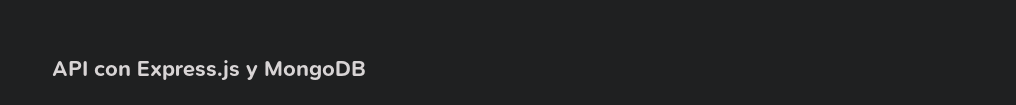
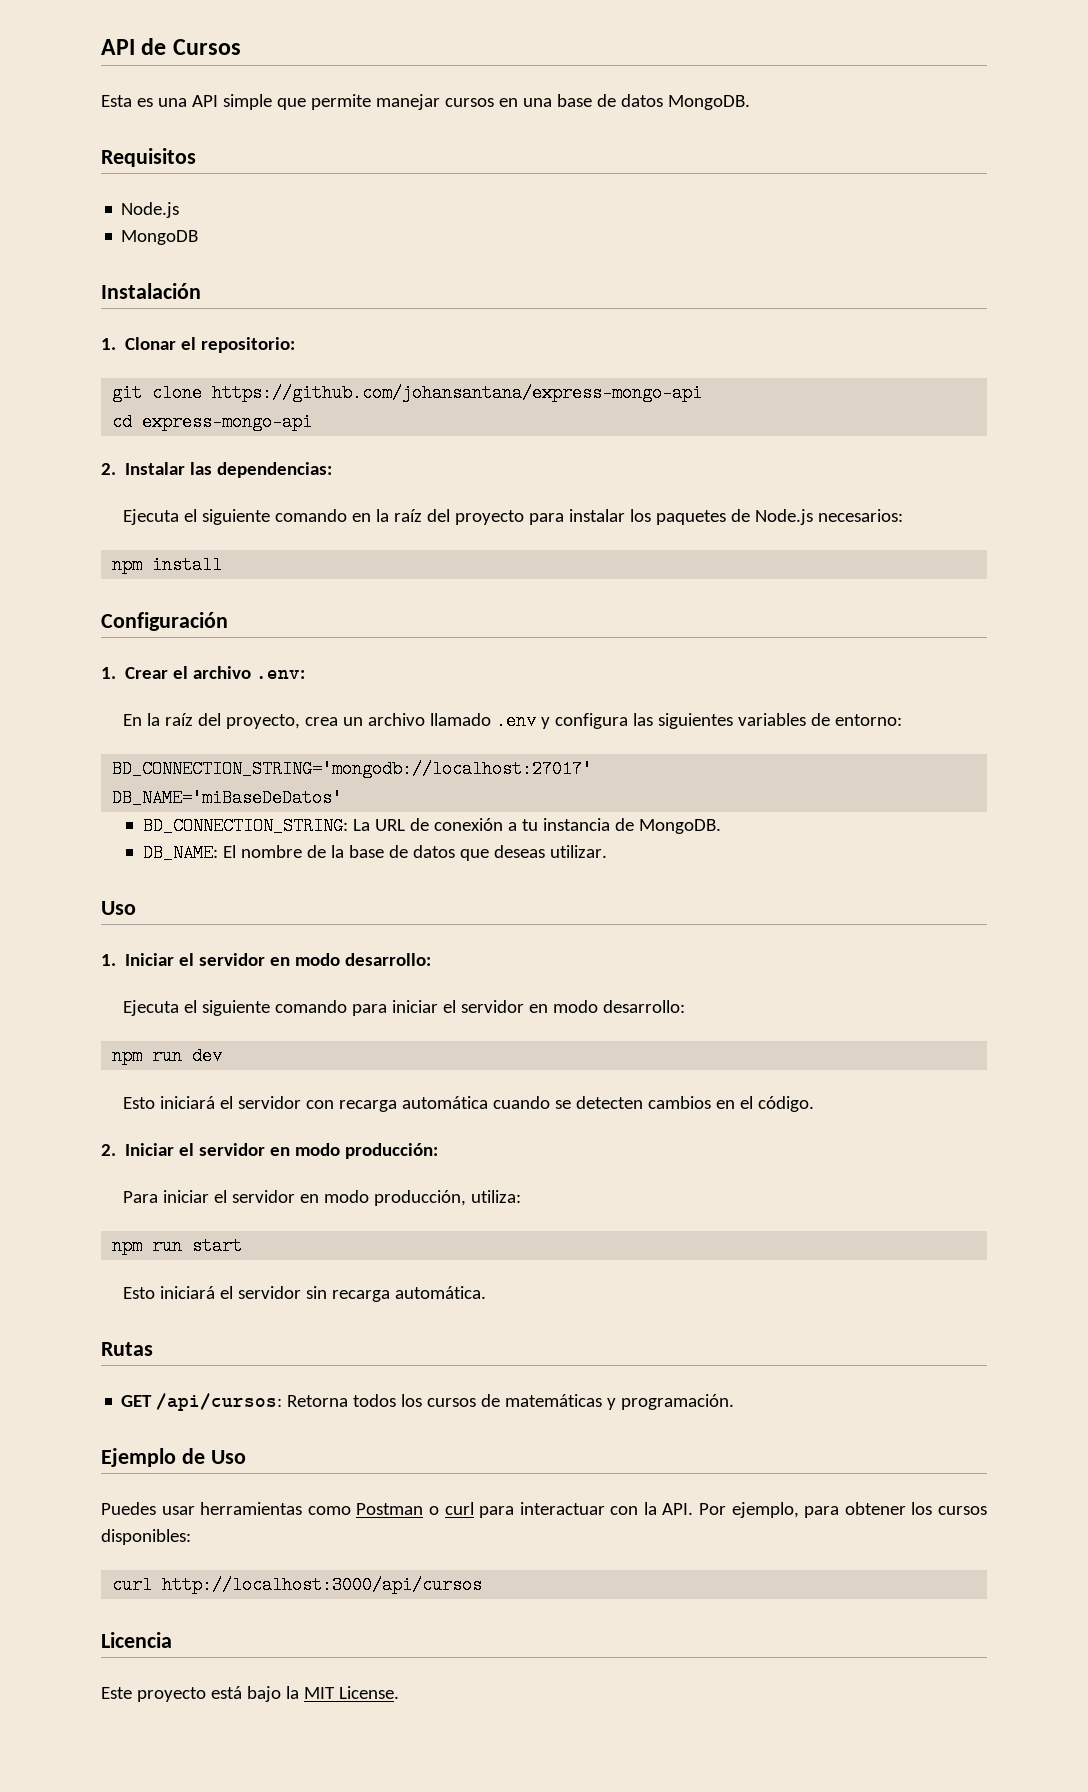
- API con Express.js y MongoDB
+ API de Cursos
+ Esta es una API simple que permite manejar cursos en una base de datos MongoDB.
+ Requisitos
+ Node.js
+ MongoDB
+ Instalación
+ 1. Clonar el repositorio:
+ git clone https://github.com/johansantana/express-mongo-api
+ cd express-mongo-api
+ 2. Instalar las dependencias:
+ Ejecuta el siguiente comando en la raíz del proyecto para instalar los paquetes de Node.js necesarios:
+ npm install
+ Configuración
+ 1. Crear el archivo .env:
+ En la raíz del proyecto, crea un archivo llamado .env y configura las siguientes variables de entorno:
+ BD_CONNECTION_STRING='mongodb://localhost:27017'
+ DB_NAME='miBaseDeDatos'
+ BD_CONNECTION_STRING: La URL de conexión a tu instancia de MongoDB.
+ DB_NAME: El nombre de la base de datos que deseas utilizar.
+ Uso
+ 1. Iniciar el servidor en modo desarrollo:
+ Ejecuta el siguiente comando para iniciar el servidor en modo desarrollo:
+ npm run dev
+ Esto iniciará el servidor con recarga automática cuando se detecten cambios en el código.
+ 2. Iniciar el servidor en modo producción:
+ Para iniciar el servidor en modo producción, utiliza:
+ npm run start
+ Esto iniciará el servidor sin recarga automática.
+ Rutas
+ GET /api/cursos: Retorna todos los cursos de matemáticas y programación.
+ Ejemplo de Uso
+ Puedes usar herramientas como Postman o curl para interactuar con la API. Por ejemplo, para obtener los cursos disponibles:
+ curl http://localhost:3000/api/cursos
+ Licencia
+ Este proyecto está bajo la MIT License.

